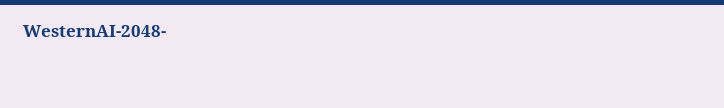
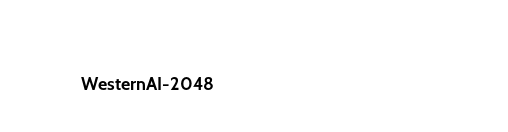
- WesternAI-2048-
+ WesternAI-2048

